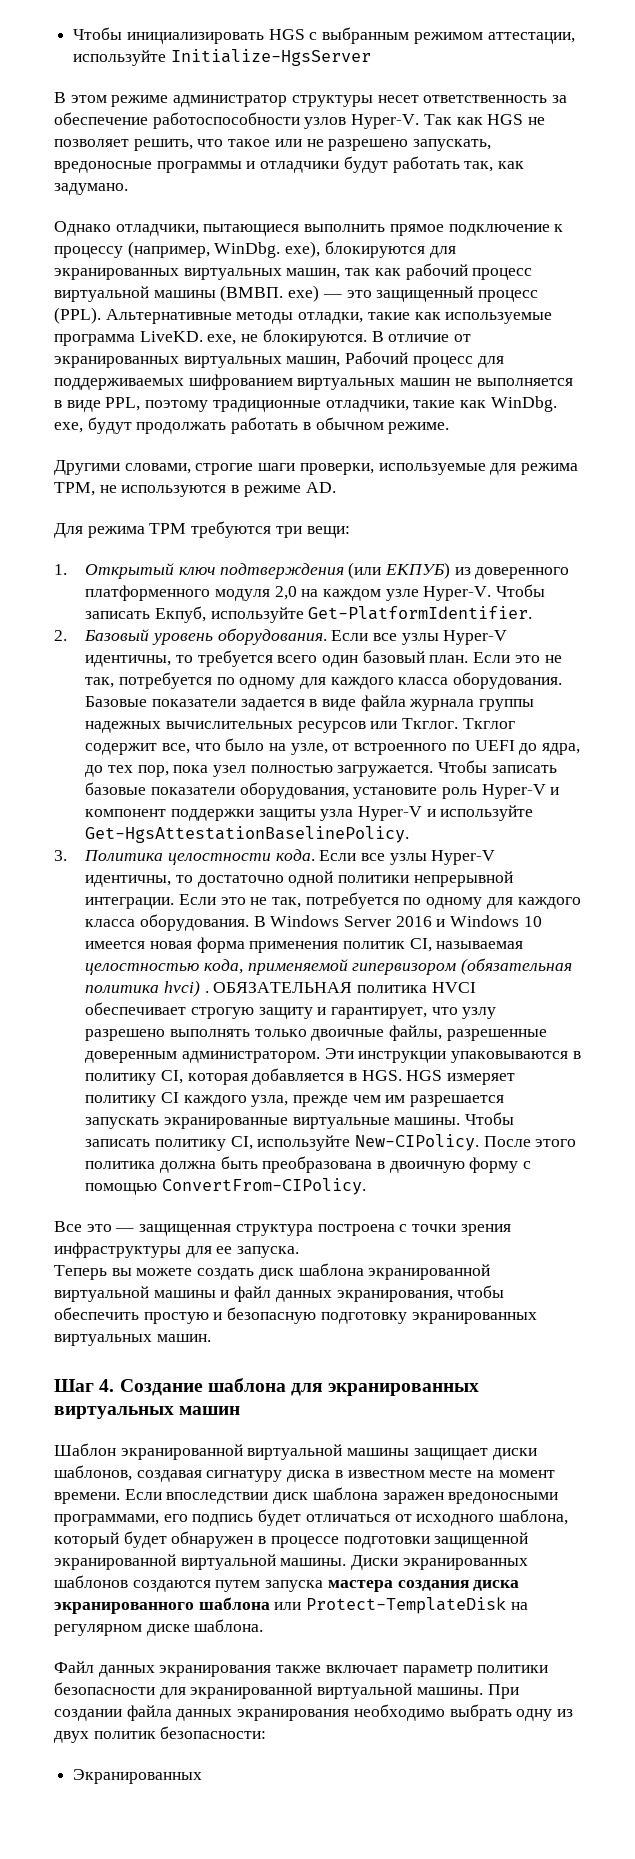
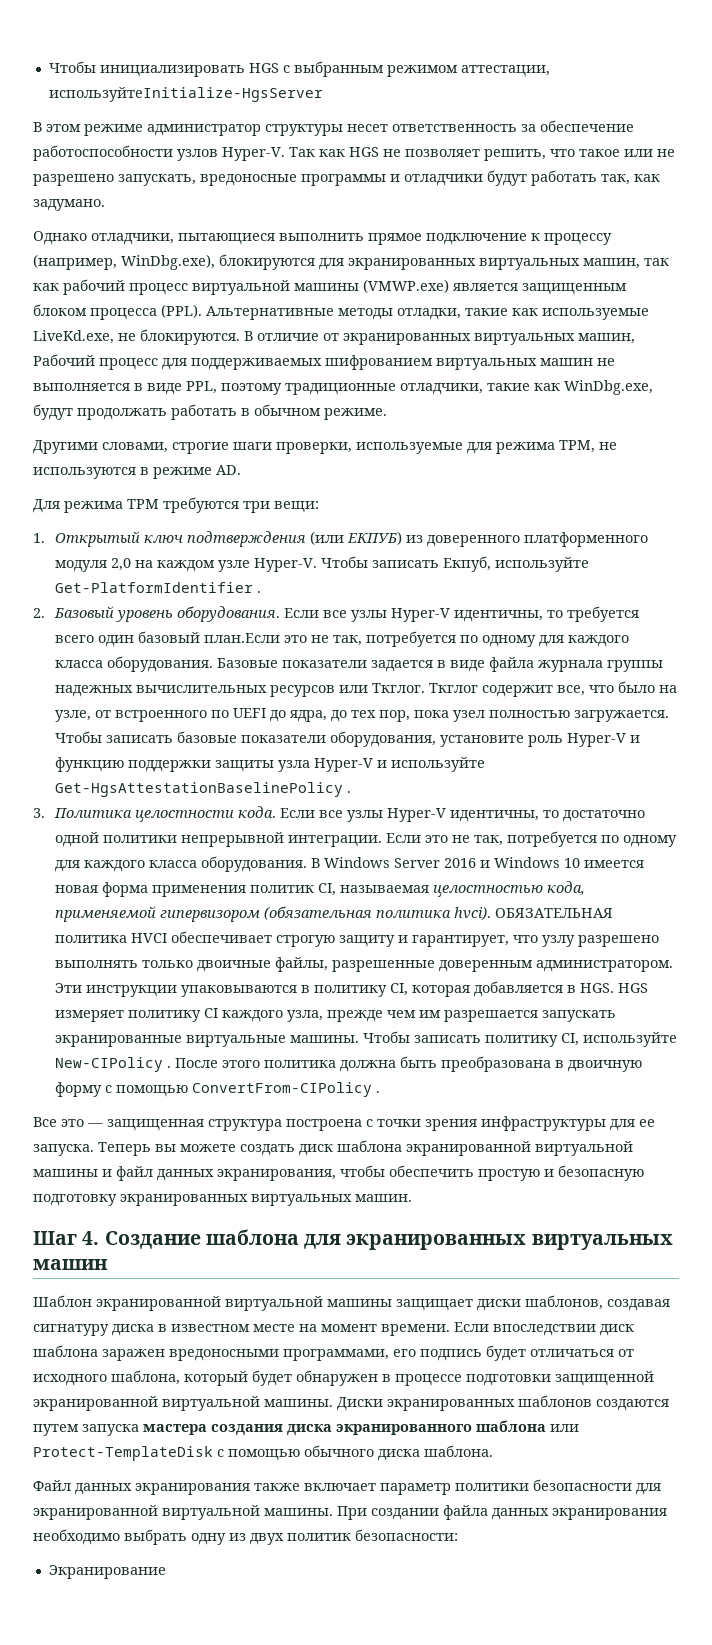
- Чтобы инициализировать HGS с выбранным режимом аттестации, используйте Initialize-HgsServer
+ Чтобы инициализировать HGS с выбранным режимом аттестации, используйтеInitialize-HgsServer
- Однако отладчики, пытающиеся выполнить прямое подключение к процессу (например, WinDbg. exe), блокируются для экранированных виртуальных машин, так как рабочий процесс виртуальной машины (ВМВП. exe) — это защищенный процесс (PPL).
+ Однако отладчики, пытающиеся выполнить прямое подключение к процессу (например, WinDbg.exe), блокируются для экранированных виртуальных машин, так как рабочий процесс виртуальной машины (VMWP.exe) является защищенным блоком процесса (PPL).
- Альтернативные методы отладки, такие как используемые программа LiveKD. exe, не блокируются.
+ Альтернативные методы отладки, такие как используемые LiveKd.exe, не блокируются.
- В отличие от экранированных виртуальных машин, Рабочий процесс для поддерживаемых шифрованием виртуальных машин не выполняется в виде PPL, поэтому традиционные отладчики, такие как WinDbg. exe, будут продолжать работать в обычном режиме.
+ В отличие от экранированных виртуальных машин, Рабочий процесс для поддерживаемых шифрованием виртуальных машин не выполняется в виде PPL, поэтому традиционные отладчики, такие как WinDbg.exe, будут продолжать работать в обычном режиме.
- Чтобы записать Екпуб, используйте Get-PlatformIdentifier.
+ Чтобы записать Екпуб, используйте Get-PlatformIdentifier .
- Если все узлы Hyper-V идентичны, то требуется всего один базовый план. Если это не так, потребуется по одному для каждого класса оборудования.
+ Если все узлы Hyper-V идентичны, то требуется всего один базовый план.Если это не так, потребуется по одному для каждого класса оборудования.
- Чтобы записать базовые показатели оборудования, установите роль Hyper-V и компонент поддержки защиты узла Hyper-V и используйте Get-HgsAttestationBaselinePolicy.
+ Чтобы записать базовые показатели оборудования, установите роль Hyper-V и функцию поддержки защиты узла Hyper-V и используйте Get-HgsAttestationBaselinePolicy .
- В Windows Server 2016 и Windows 10 имеется новая форма применения политик CI, называемая целостностью кода, применяемой гипервизором (обязательная политика hvci) .
+ В Windows Server 2016 и Windows 10 имеется новая форма применения политик CI, называемая целостностью кода, применяемой гипервизором (обязательная политика hvci).
- Чтобы записать политику CI, используйте New-CIPolicy.
+ Чтобы записать политику CI, используйте New-CIPolicy .
- После этого политика должна быть преобразована в двоичную форму с помощью ConvertFrom-CIPolicy.
+ После этого политика должна быть преобразована в двоичную форму с помощью ConvertFrom-CIPolicy .
- Все это — защищенная структура построена с точки зрения инфраструктуры для ее запуска.
- Теперь вы можете создать диск шаблона экранированной виртуальной машины и файл данных экранирования, чтобы обеспечить простую и безопасную подготовку экранированных виртуальных машин.
+ Все это — защищенная структура построена с точки зрения инфраструктуры для ее запуска. Теперь вы можете создать диск шаблона экранированной виртуальной машины и файл данных экранирования, чтобы обеспечить простую и безопасную подготовку экранированных виртуальных машин.
- Диски экранированных шаблонов создаются путем запуска мастера создания диска экранированного шаблона или Protect-TemplateDisk на регулярном диске шаблона.
+ Диски экранированных шаблонов создаются путем запуска мастера создания диска экранированного шаблона или Protect-TemplateDisk с помощью обычного диска шаблона.
- Экранированных
+ Экранирование

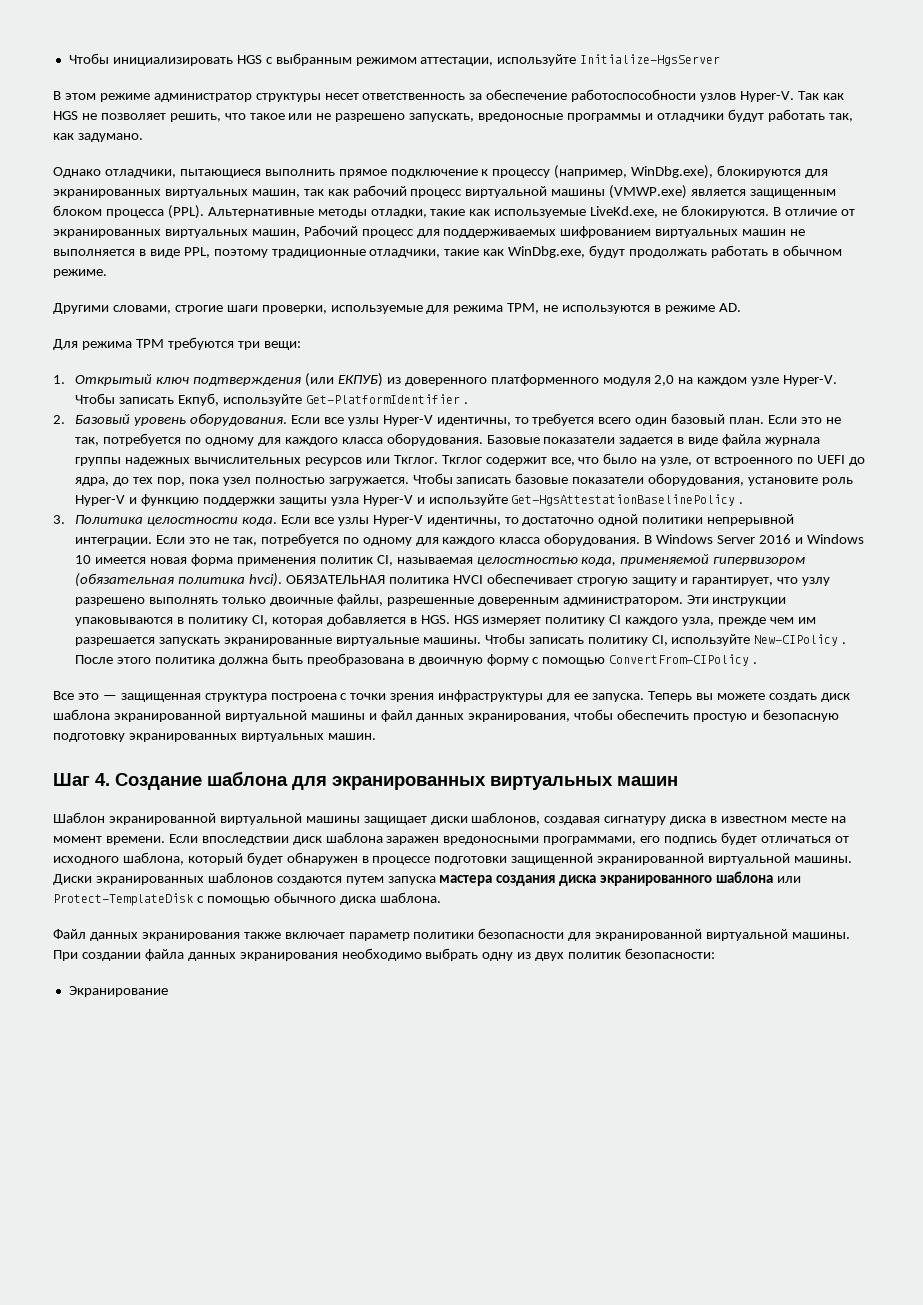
- Чтобы инициализировать HGS с выбранным режимом аттестации, используйтеInitialize-HgsServer
+ Чтобы инициализировать HGS с выбранным режимом аттестации, используйте Initialize-HgsServer
- Если все узлы Hyper-V идентичны, то требуется всего один базовый план.Если это не так, потребуется по одному для каждого класса оборудования.
+ Если все узлы Hyper-V идентичны, то требуется всего один базовый план. Если это не так, потребуется по одному для каждого класса оборудования.

